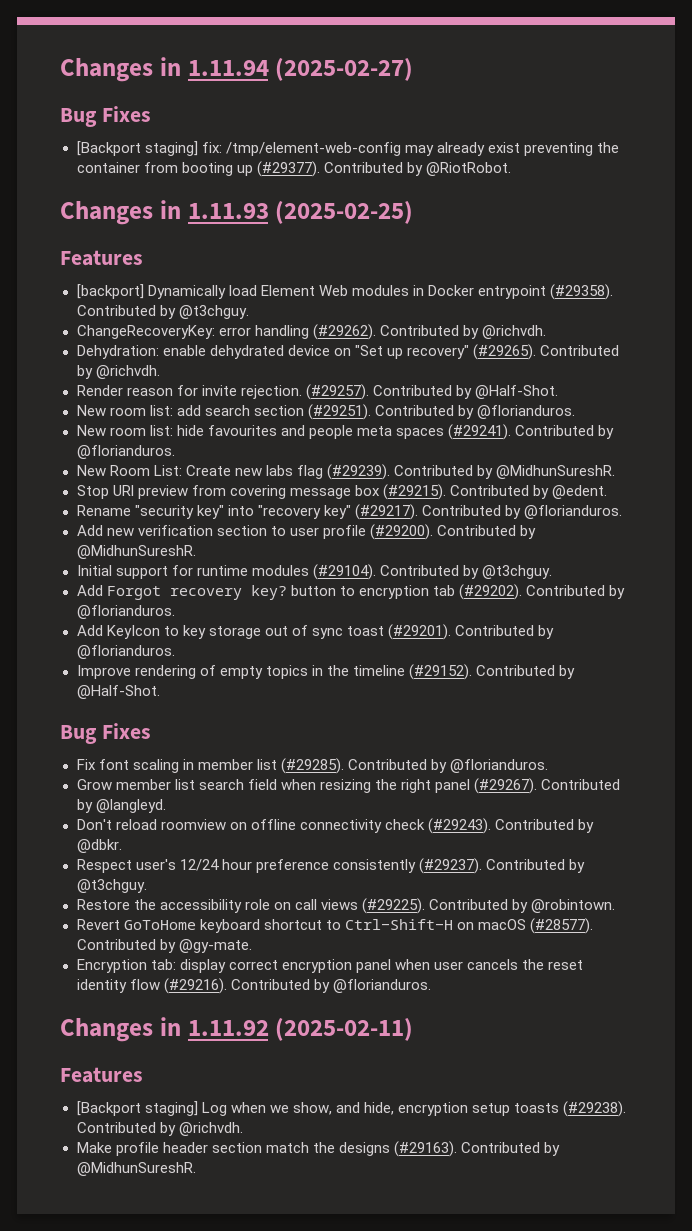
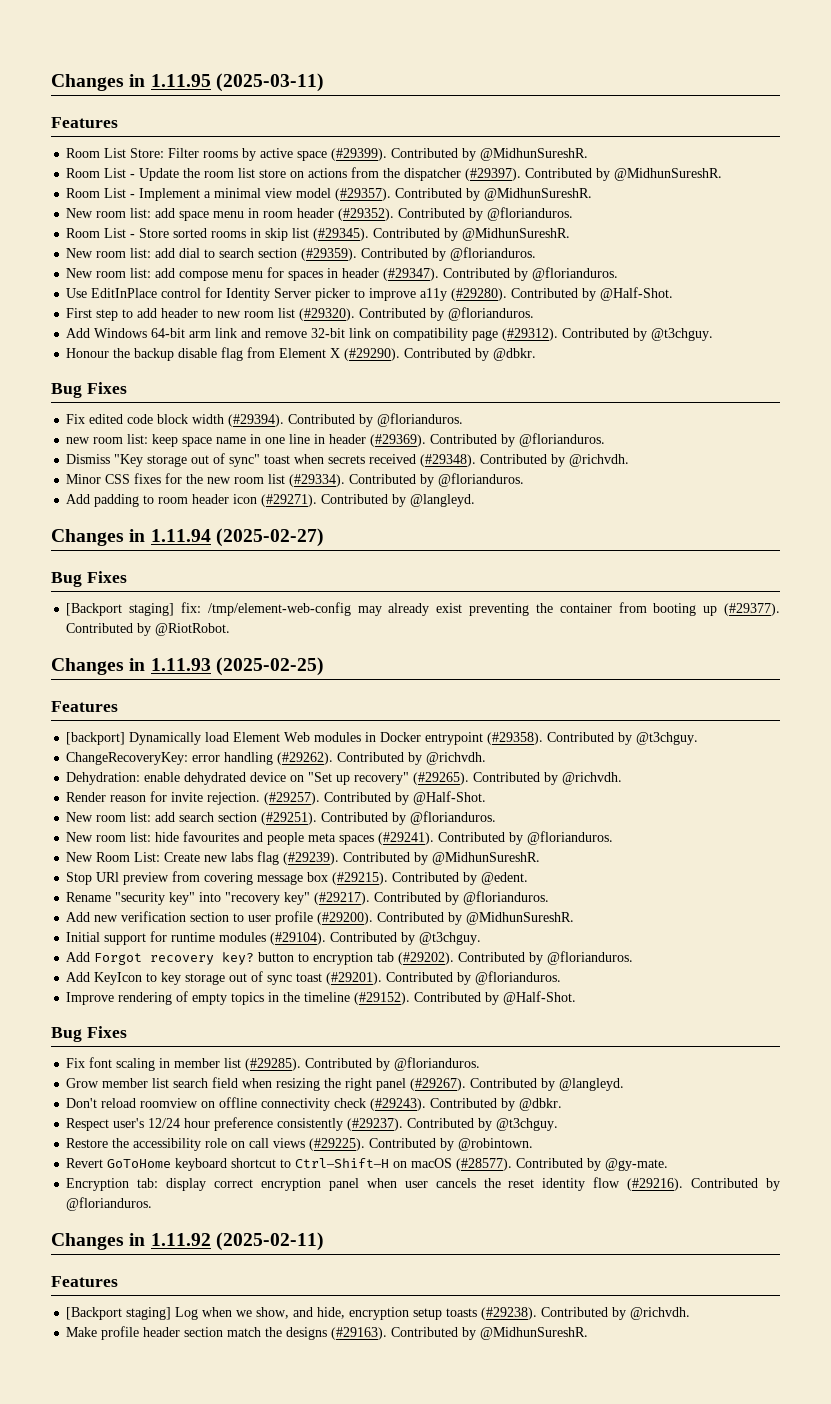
+ Changes in 1.11.95 (2025-03-11)
+ Features
+ Room List Store: Filter rooms by active space (#29399). Contributed by @MidhunSureshR.
+ Room List - Update the room list store on actions from the dispatcher (#29397). Contributed by @MidhunSureshR.
+ Room List - Implement a minimal view model (#29357). Contributed by @MidhunSureshR.
+ New room list: add space menu in room header (#29352). Contributed by @florianduros.
+ Room List - Store sorted rooms in skip list (#29345). Contributed by @MidhunSureshR.
+ New room list: add dial to search section (#29359). Contributed by @florianduros.
+ New room list: add compose menu for spaces in header (#29347). Contributed by @florianduros.
+ Use EditInPlace control for Identity Server picker to improve a11y (#29280). Contributed by @Half-Shot.
+ First step to add header to new room list (#29320). Contributed by @florianduros.
+ Add Windows 64-bit arm link and remove 32-bit link on compatibility page (#29312). Contributed by @t3chguy.
+ Honour the backup disable flag from Element X (#29290). Contributed by @dbkr.
+ Bug Fixes
+ Fix edited code block width (#29394). Contributed by @florianduros.
+ new room list: keep space name in one line in header (#29369). Contributed by @florianduros.
+ Dismiss "Key storage out of sync" toast when secrets received (#29348). Contributed by @richvdh.
+ Minor CSS fixes for the new room list (#29334). Contributed by @florianduros.
+ Add padding to room header icon (#29271). Contributed by @langleyd.

